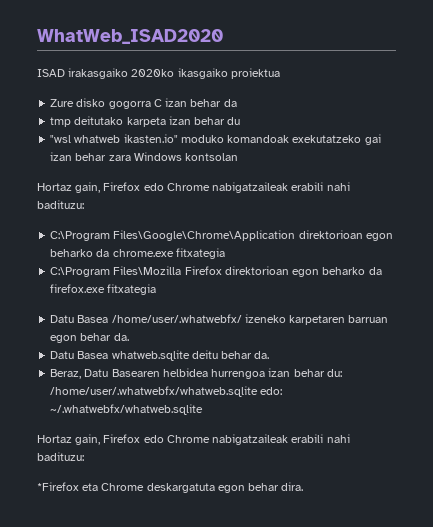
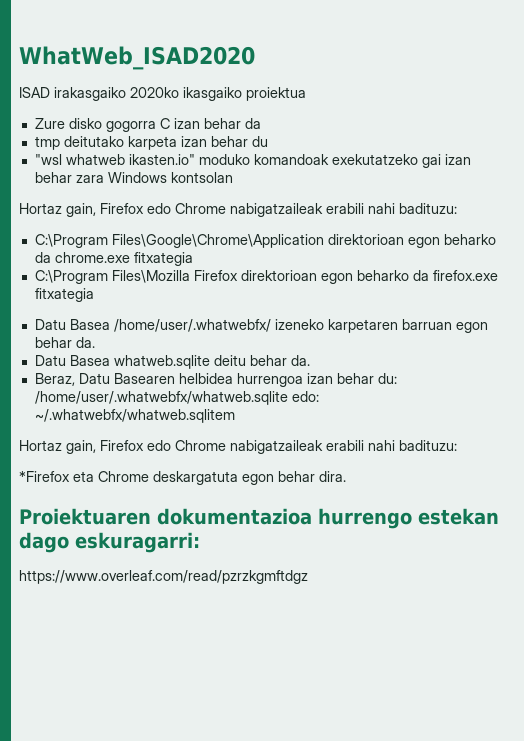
- Beraz, Datu Basearen helbidea hurrengoa izan behar du: /home/user/.whatwebfx/whatweb.sqlite edo: ~/.whatwebfx/whatweb.sqlite
+ Beraz, Datu Basearen helbidea hurrengoa izan behar du: /home/user/.whatwebfx/whatweb.sqlite edo: ~/.whatwebfx/whatweb.sqlitem
+ Proiektuaren dokumentazioa hurrengo estekan dago eskuragarri:
+ https://www.overleaf.com/read/pzrzkgmftdgz

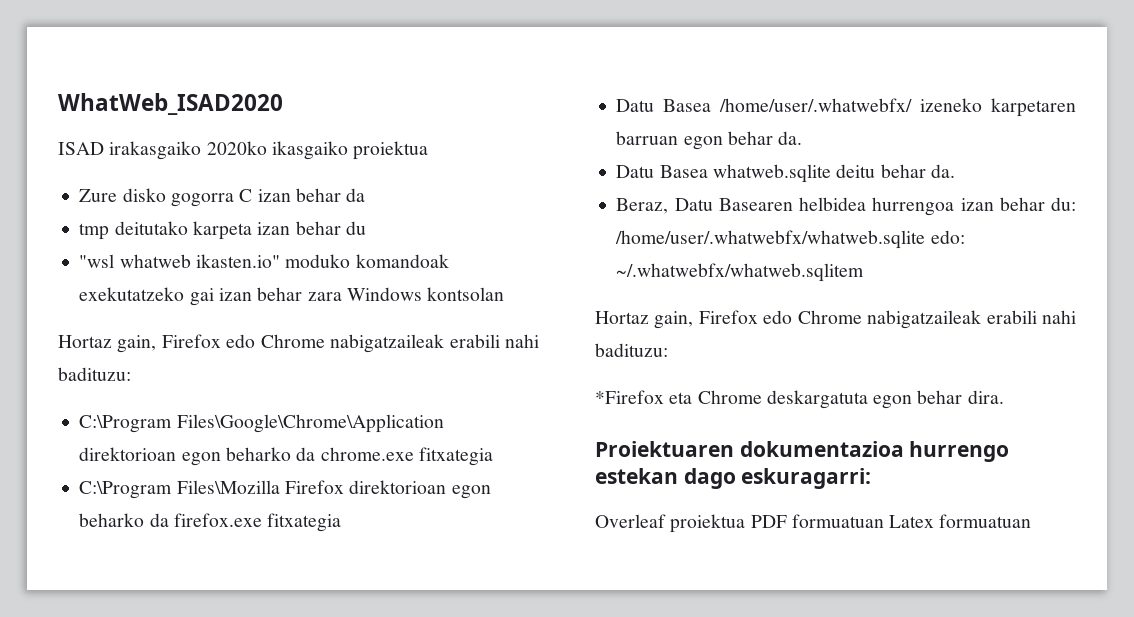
- https://www.overleaf.com/read/pzrzkgmftdgz
+ Overleaf proiektua PDF formuatuan Latex formuatuan

